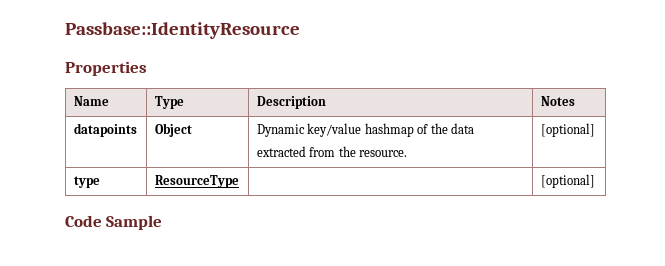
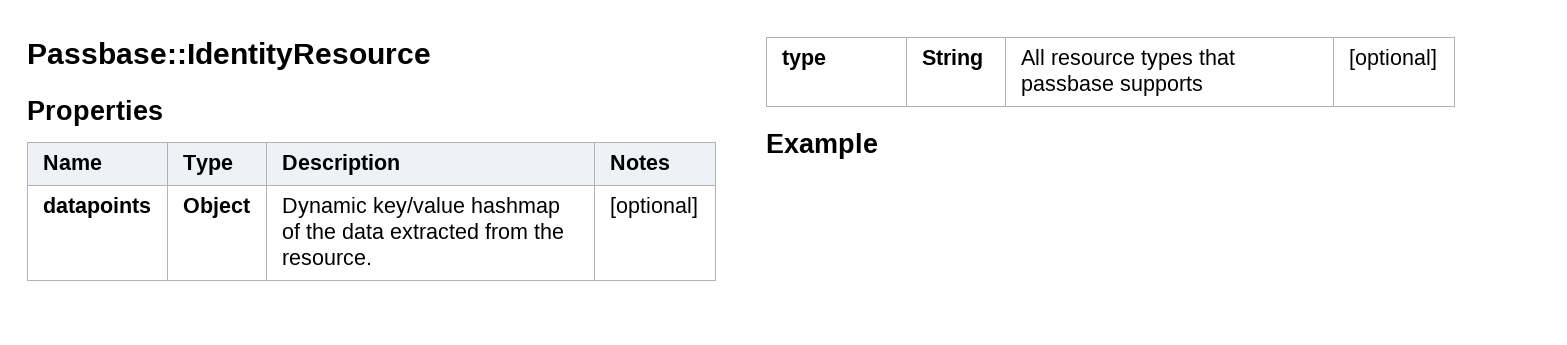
- type | ResourceType | | [optional]
- Code Sample
+ type | String | All resource types that passbase supports | [optional]
+ Example

